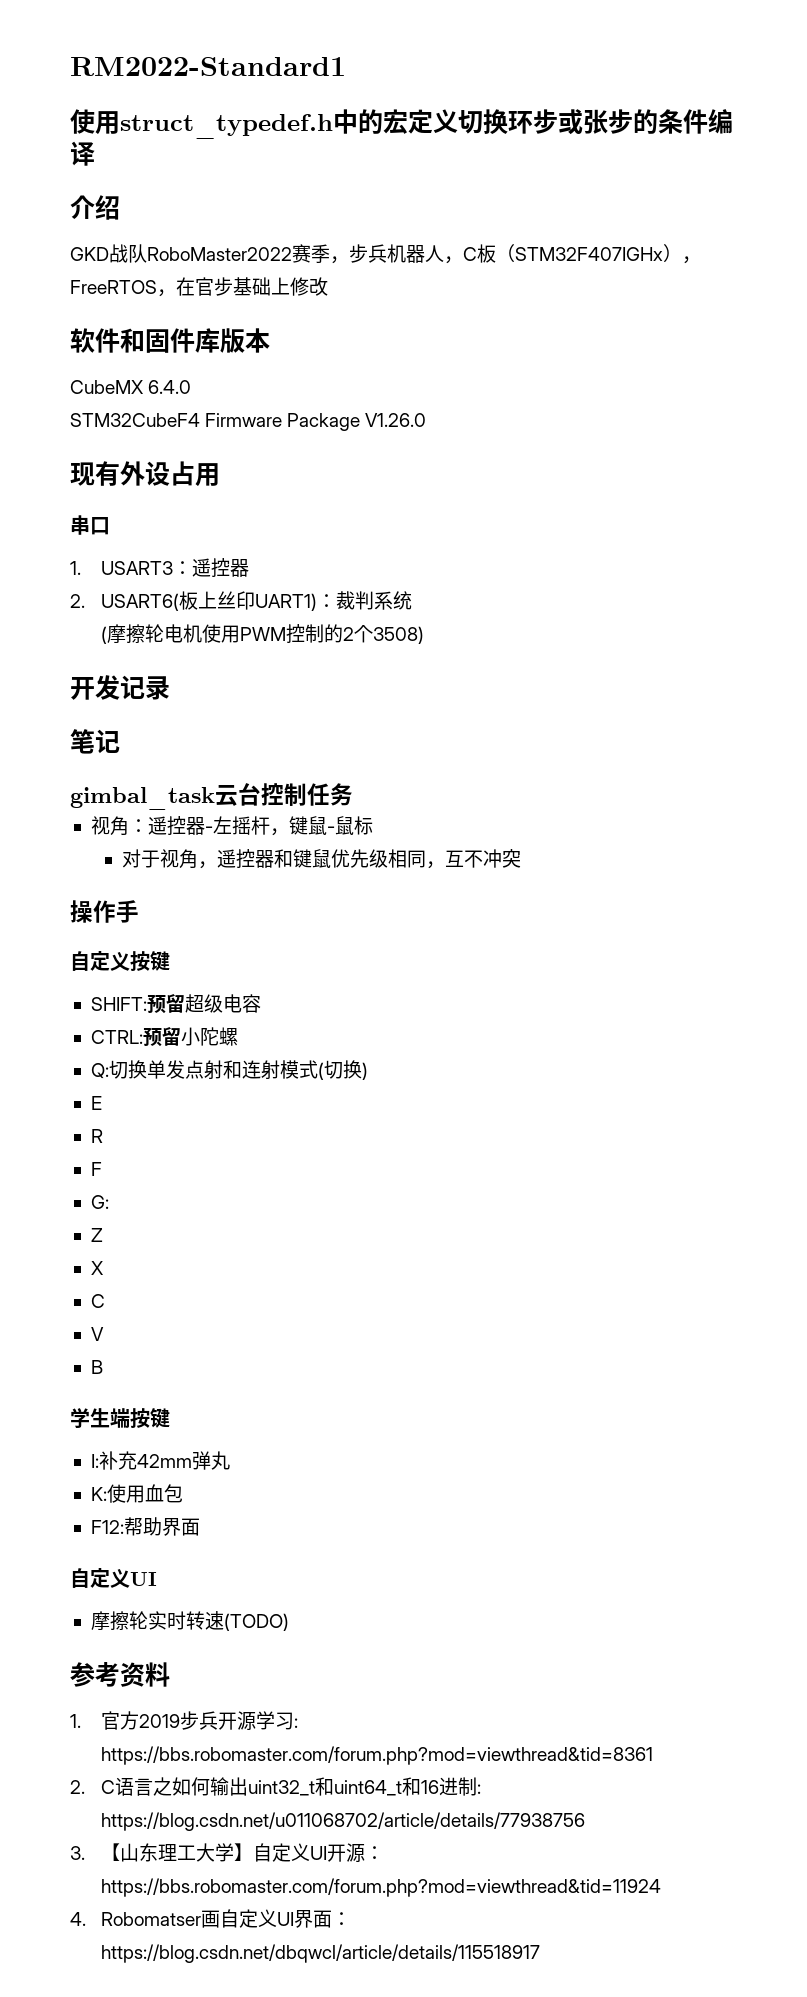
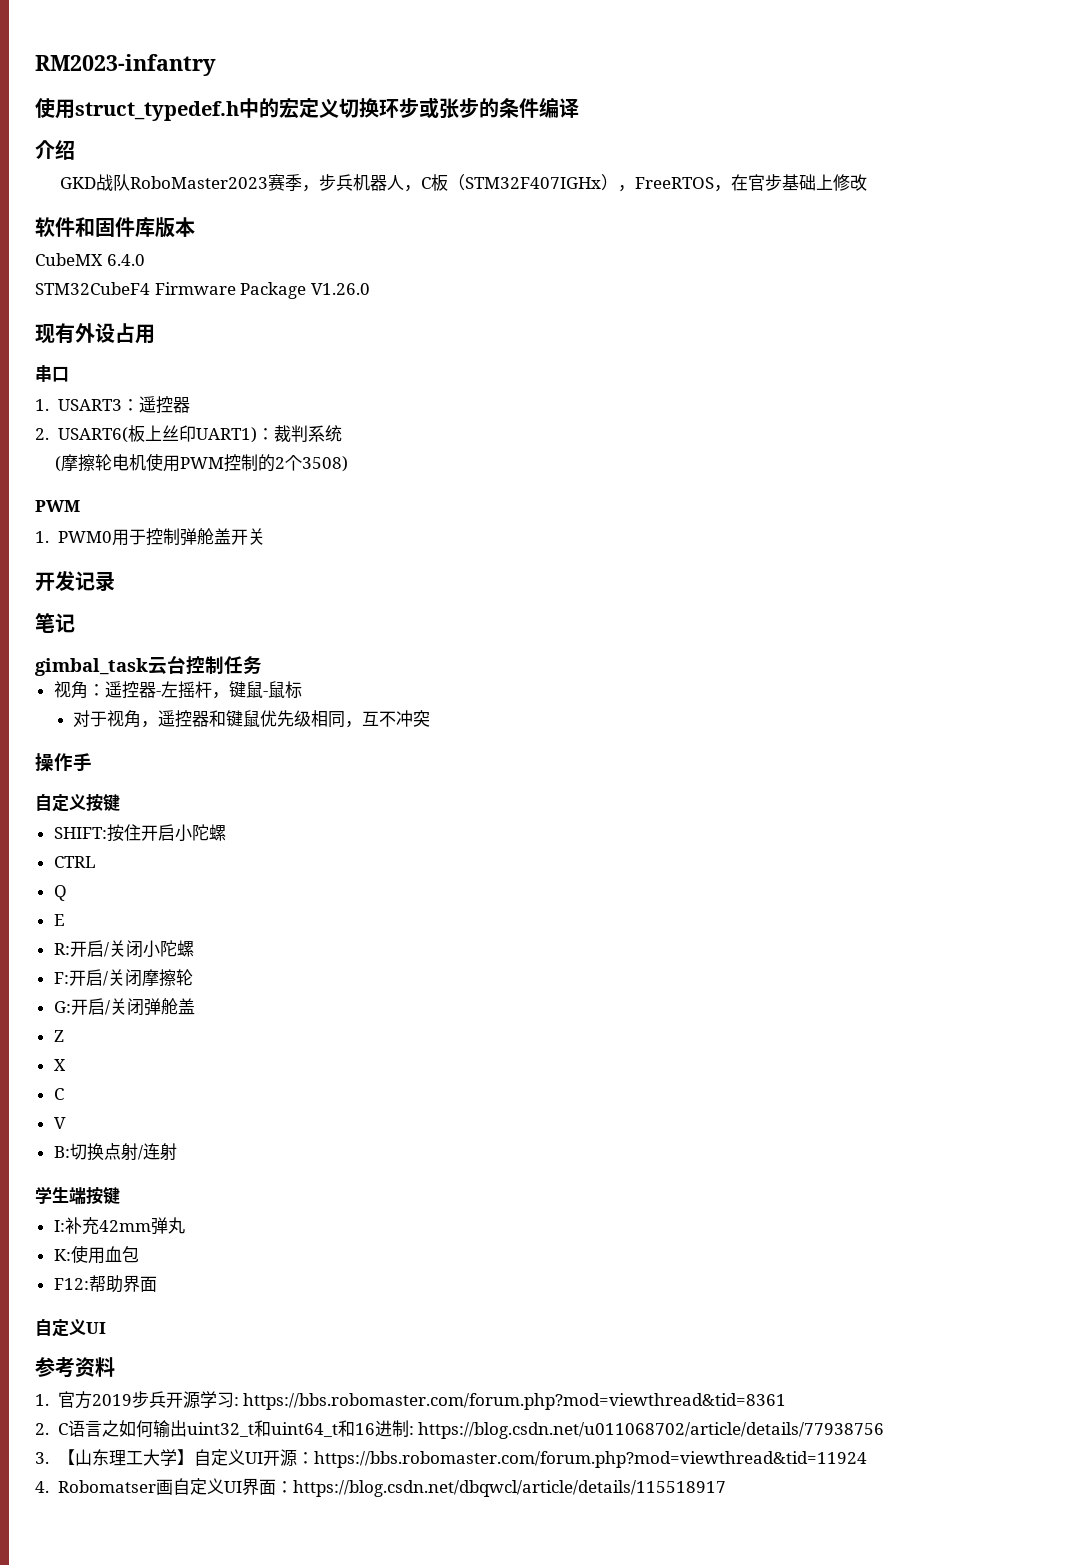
- RM2022-Standard1
+ RM2023-infantry
- GKD战队RoboMaster2022赛季，步兵机器人，C板（STM32F407IGHx），FreeRTOS，在官步基础上修改
+ GKD战队RoboMaster2023赛季，步兵机器人，C板（STM32F407IGHx），FreeRTOS，在官步基础上修改
  (摩擦轮电机使用PWM控制的2个3508)
+ PWM
+ 1. PWM0用于控制弹舱盖开关
- SHIFT:预留超级电容
- CTRL:预留小陀螺
- Q:切换单发点射和连射模式(切换)
+ SHIFT:按住开启小陀螺
+ CTRL
+ Q
  E
- R
- F
- G:
+ R:开启/关闭小陀螺
+ F:开启/关闭摩擦轮
+ G:开启/关闭弹舱盖
- B
+ B:切换点射/连射
- 摩擦轮实时转速(TODO)

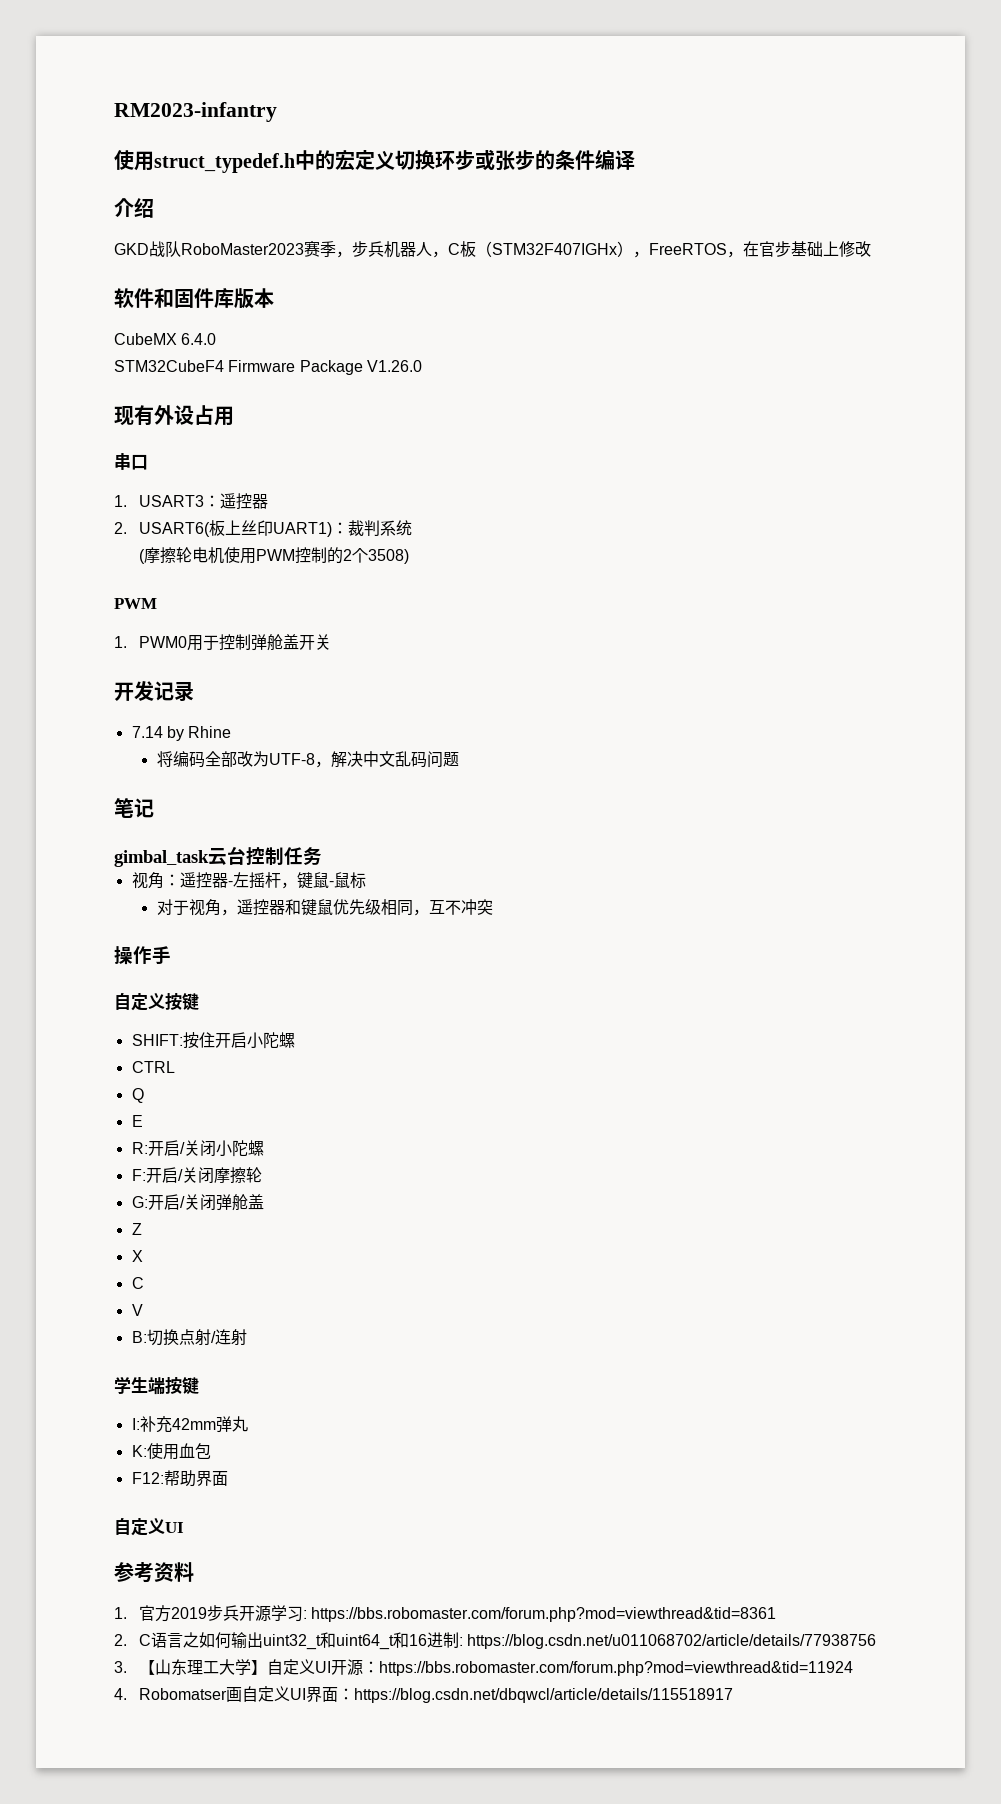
+ 7.14 by Rhine
+ 将编码全部改为UTF-8，解决中文乱码问题

